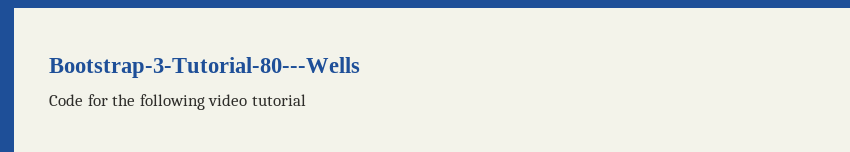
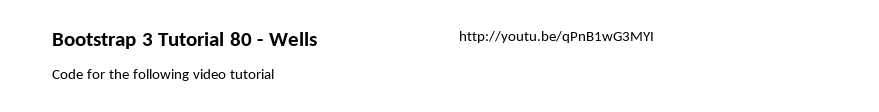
- Bootstrap-3-Tutorial-80---Wells
+ Bootstrap 3 Tutorial 80 - Wells
- Code for the following video tutorial
+ Code for the following video tutorial http://youtu.be/qPnB1wG3MYI

